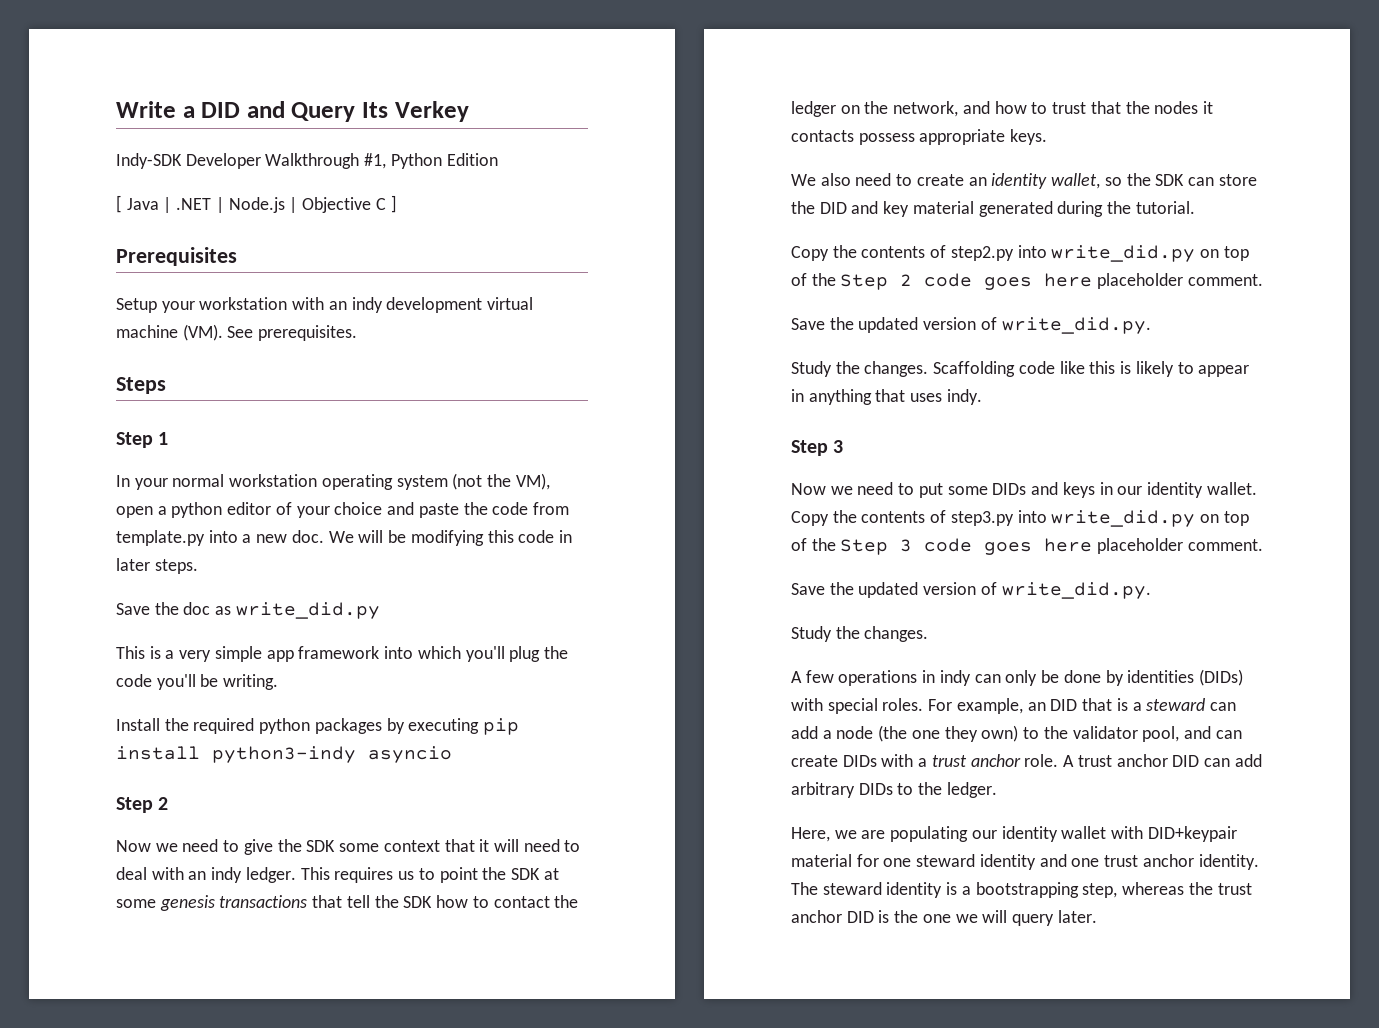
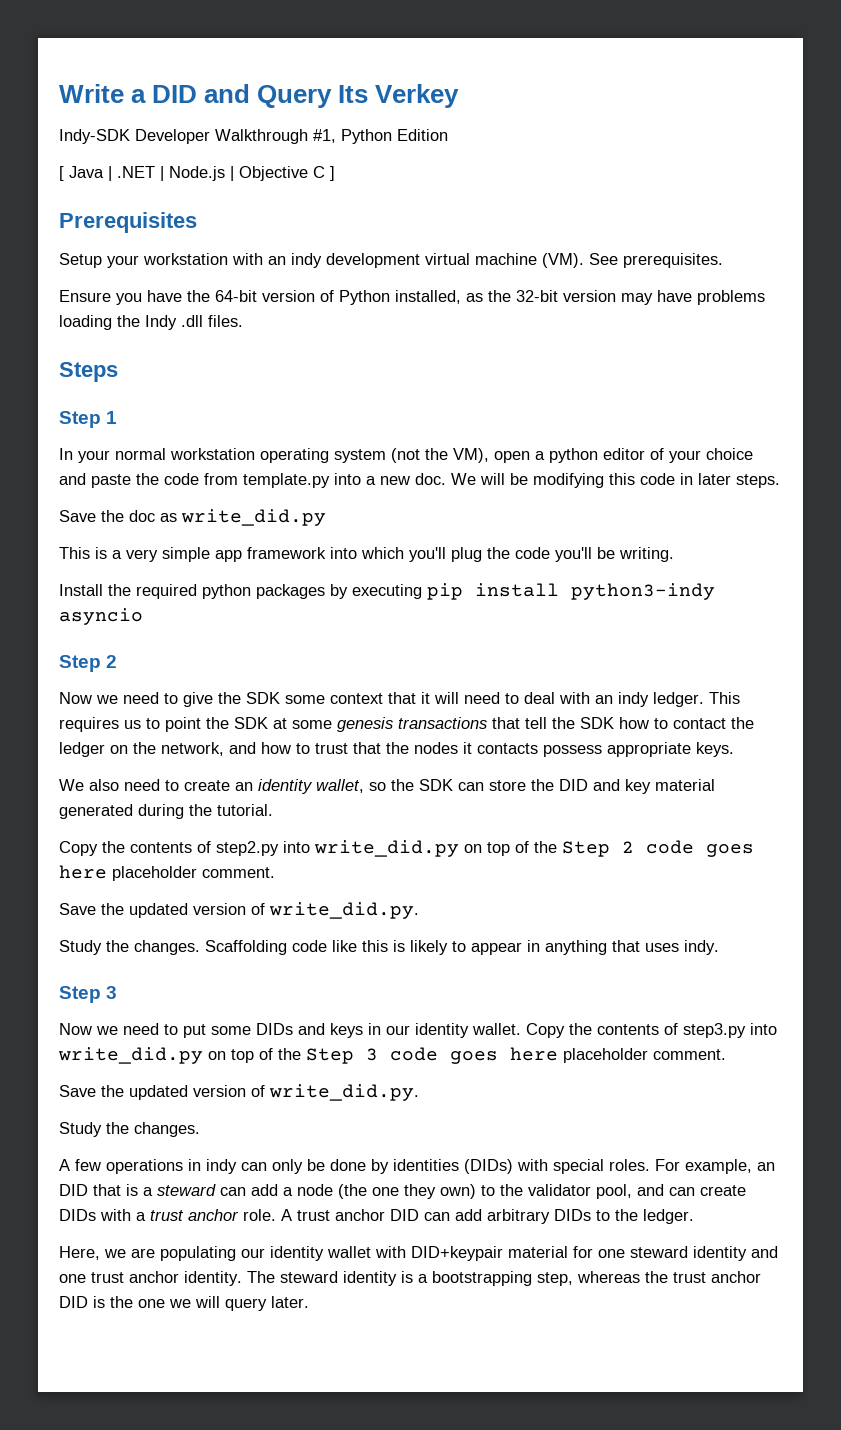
+ Ensure you have the 64-bit version of Python installed, as the 32-bit version may have problems loading the Indy .dll files.

